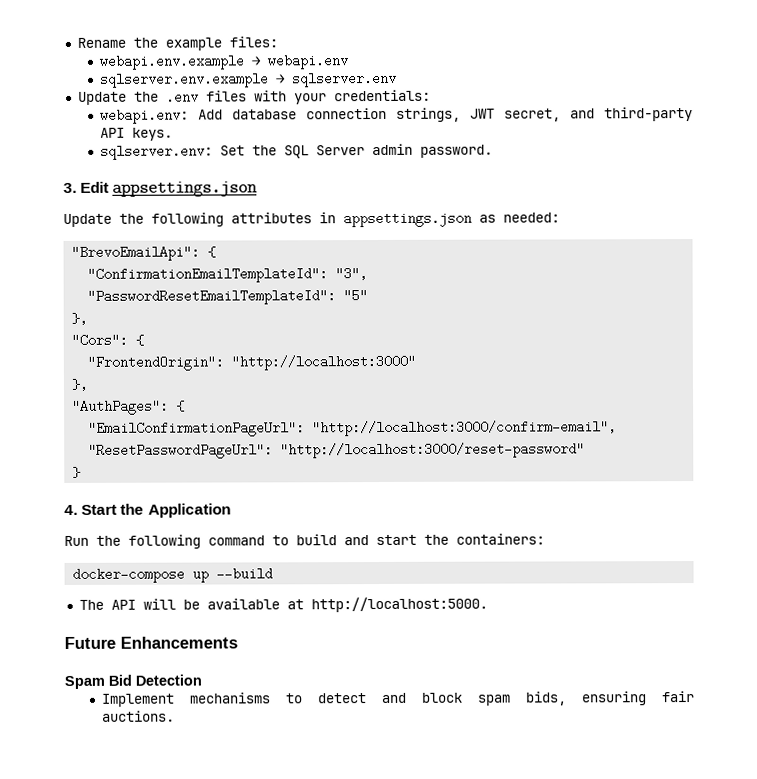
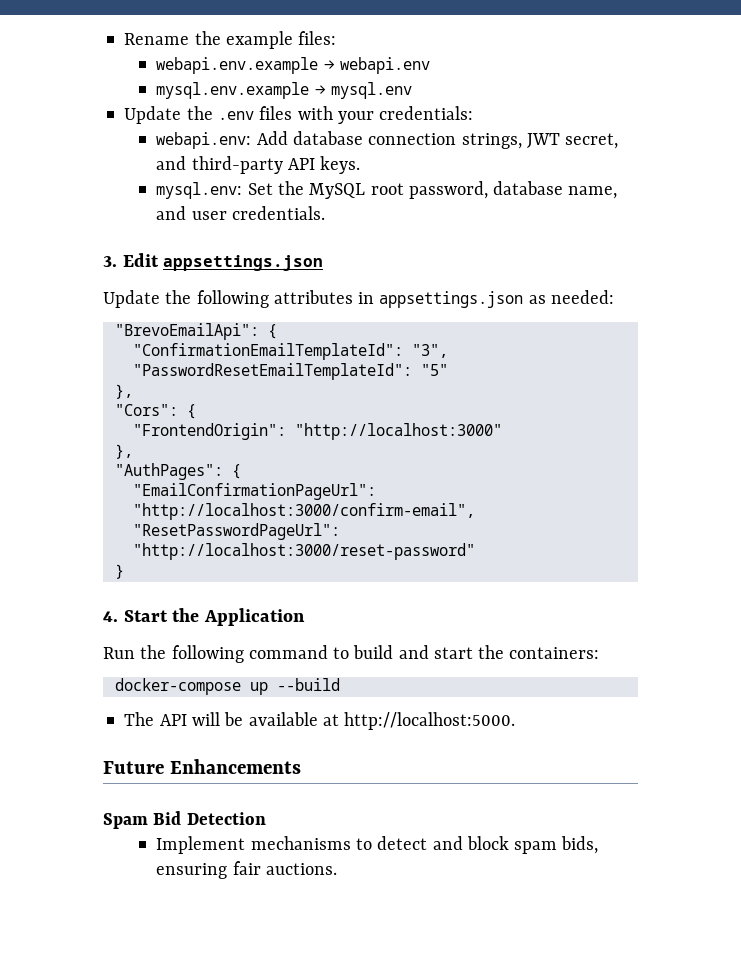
- sqlserver.env.example → sqlserver.env
+ mysql.env.example → mysql.env
- sqlserver.env: Set the SQL Server admin password.
+ mysql.env: Set the MySQL root password, database name, and user credentials.

